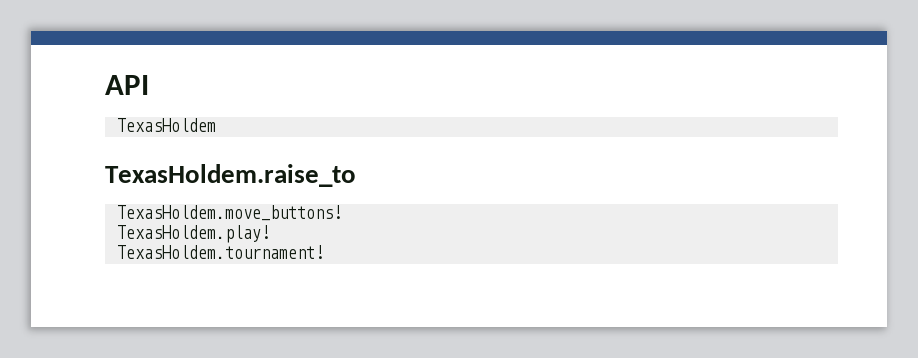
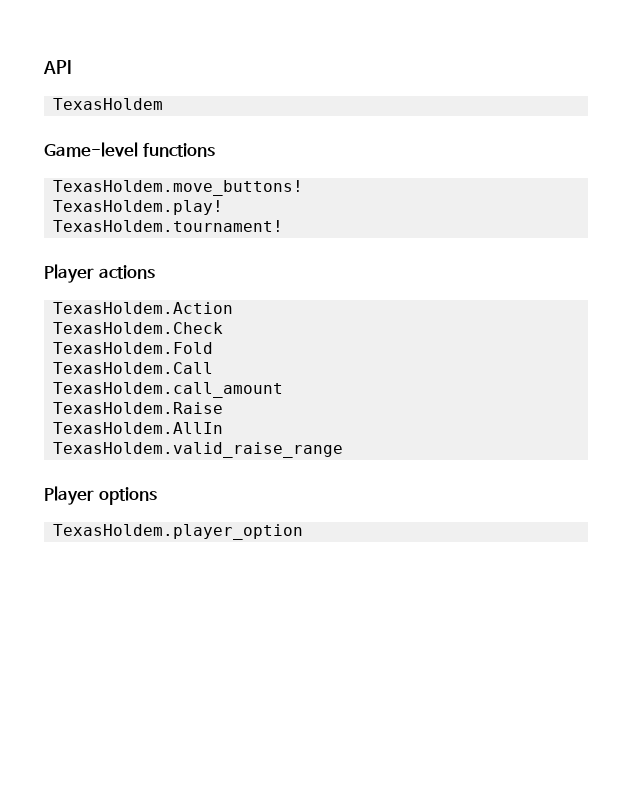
- TexasHoldem.raise_to
+ Game-level functions
+ Player actions
+ TexasHoldem.Action
+ TexasHoldem.Check
+ TexasHoldem.Fold
+ TexasHoldem.Call
+ TexasHoldem.call_amount
+ TexasHoldem.Raise
+ TexasHoldem.AllIn
+ TexasHoldem.valid_raise_range
+ Player options
+ TexasHoldem.player_option

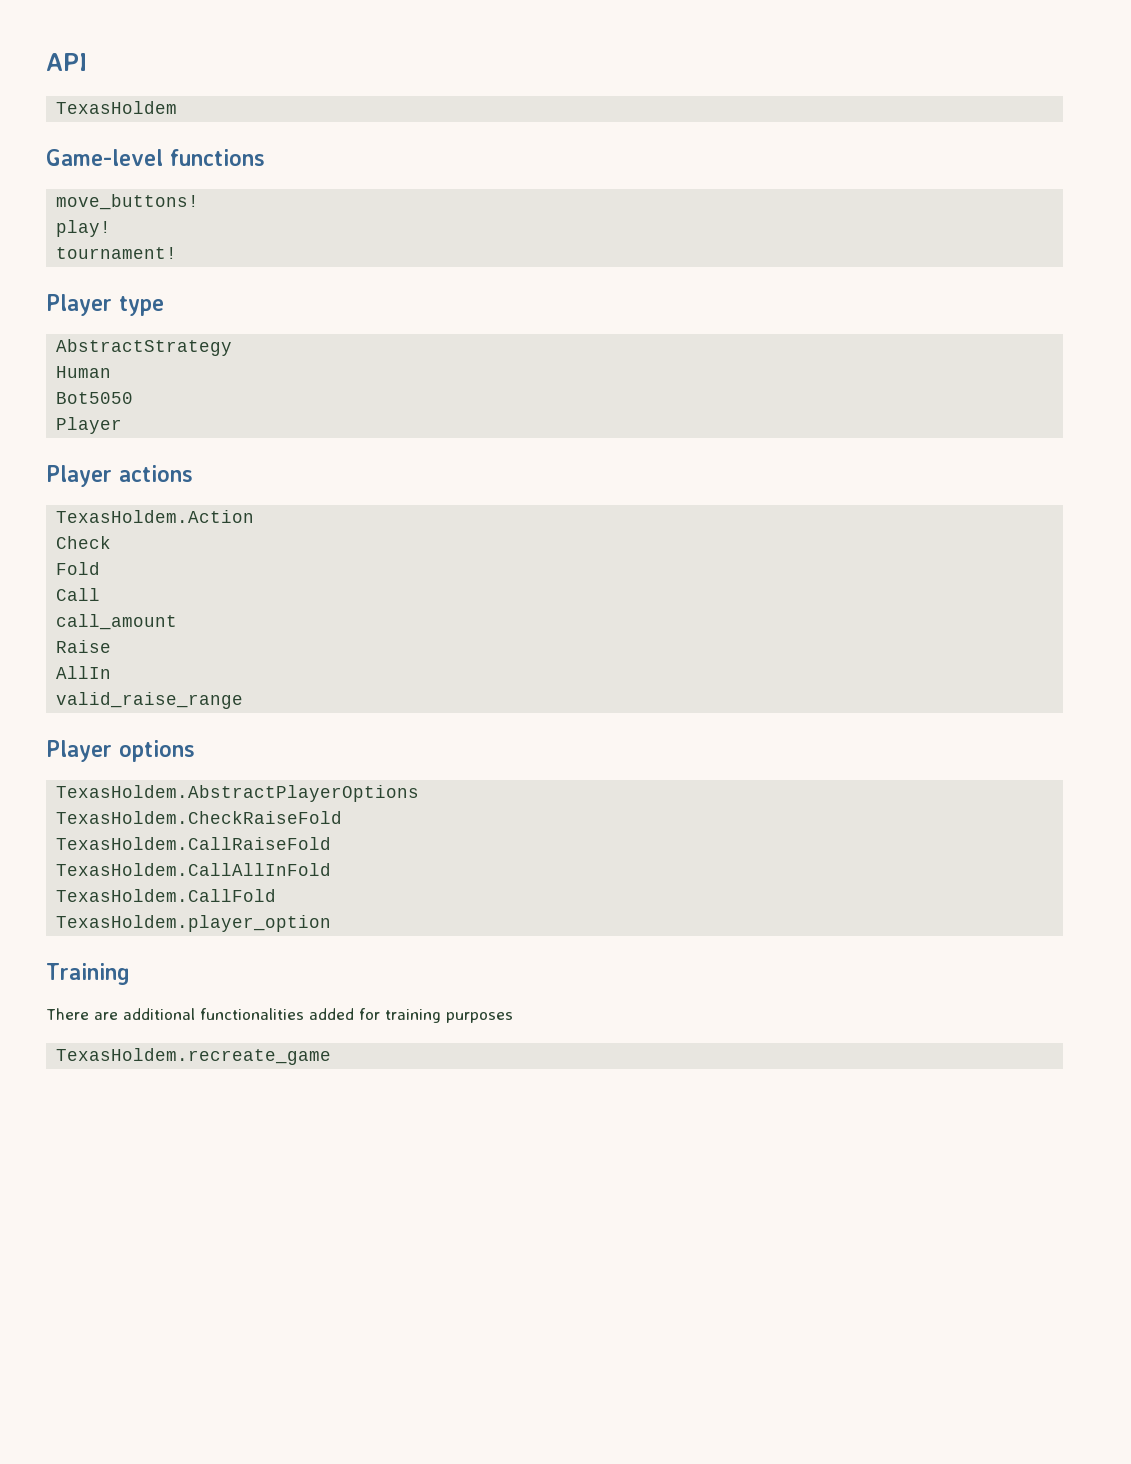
- TexasHoldem.move_buttons!
- TexasHoldem.play!
- TexasHoldem.tournament!
+ move_buttons!
+ play!
+ tournament!
+ Player type
+ AbstractStrategy
+ Human
+ Bot5050
+ Player
  Player actions
  TexasHoldem.Action
- TexasHoldem.Check
- TexasHoldem.Fold
- TexasHoldem.Call
- TexasHoldem.call_amount
- TexasHoldem.Raise
- TexasHoldem.AllIn
- TexasHoldem.valid_raise_range
+ Check
+ Fold
+ Call
+ call_amount
+ Raise
+ AllIn
+ valid_raise_range
  Player options
+ TexasHoldem.AbstractPlayerOptions
+ TexasHoldem.CheckRaiseFold
+ TexasHoldem.CallRaiseFold
+ TexasHoldem.CallAllInFold
+ TexasHoldem.CallFold
  TexasHoldem.player_option
+ Training
+ There are additional functionalities added for training purposes
+ TexasHoldem.recreate_game

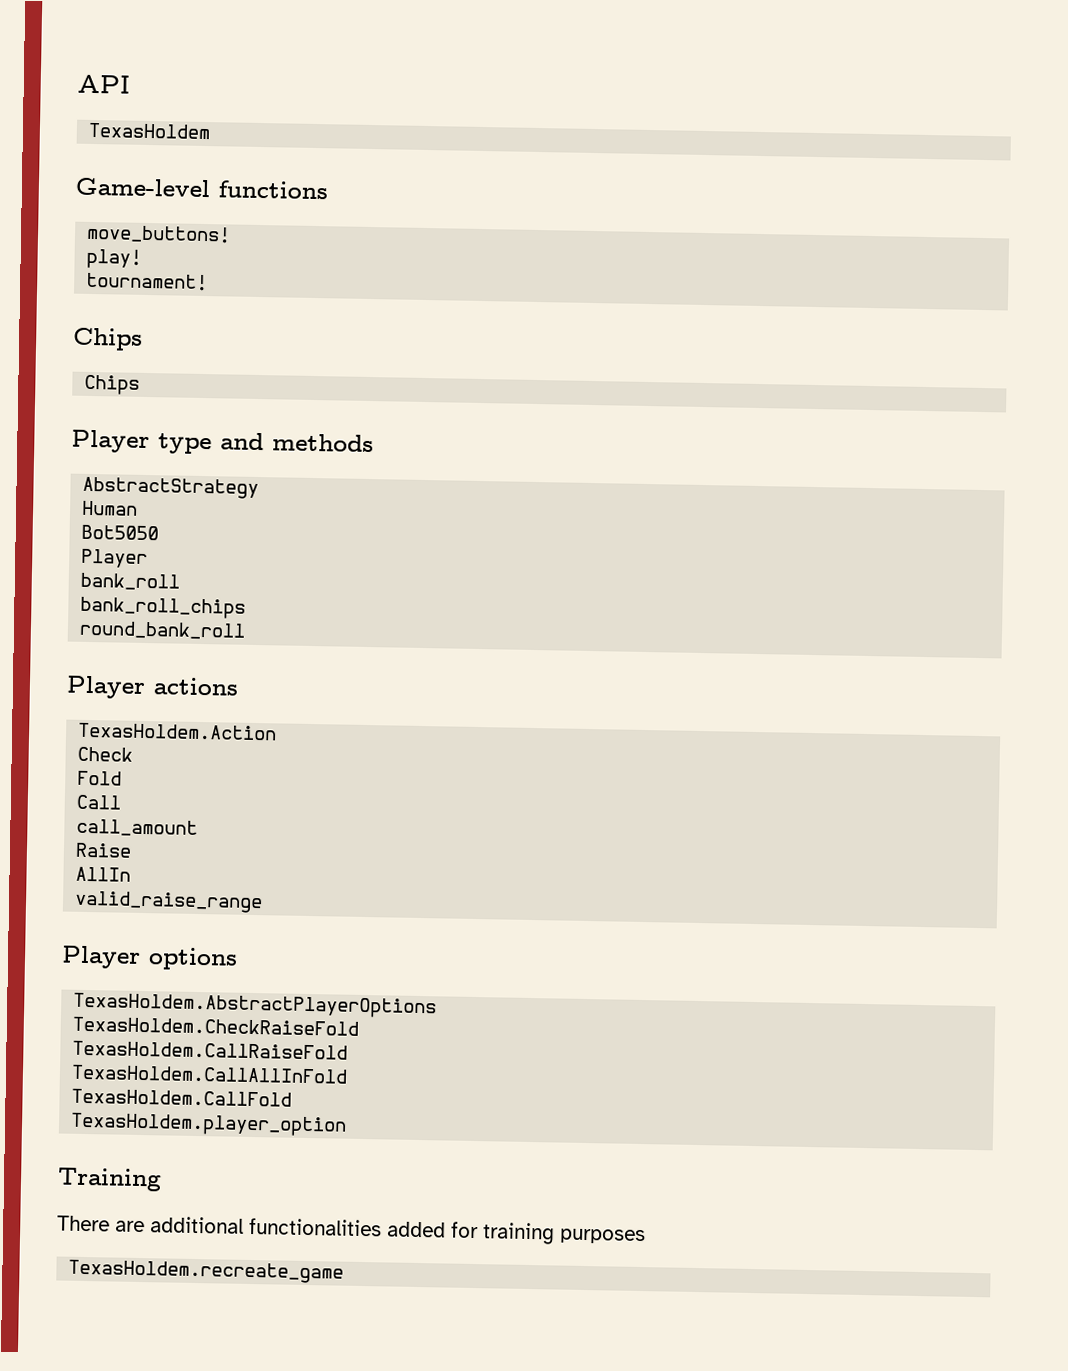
  tournament!
+ Chips
+ Chips
- Player type
+ Player type and methods
+ bank_roll
+ bank_roll_chips
+ round_bank_roll

